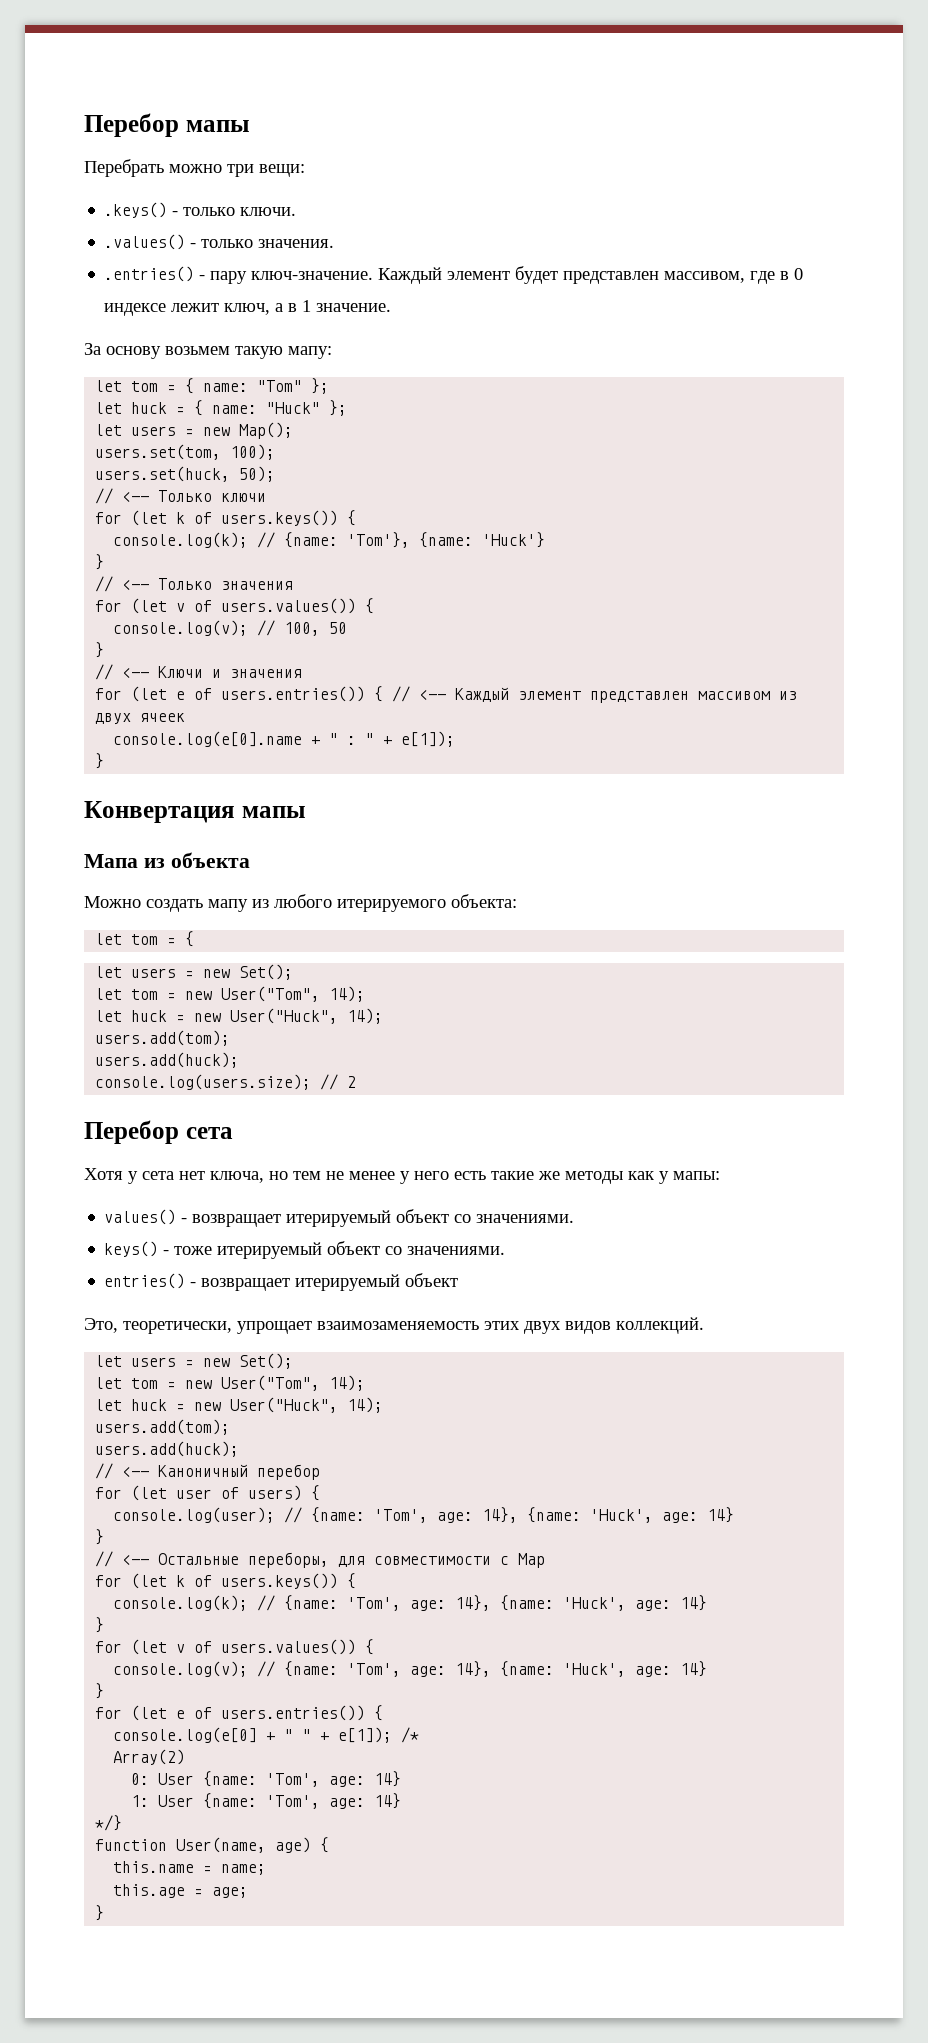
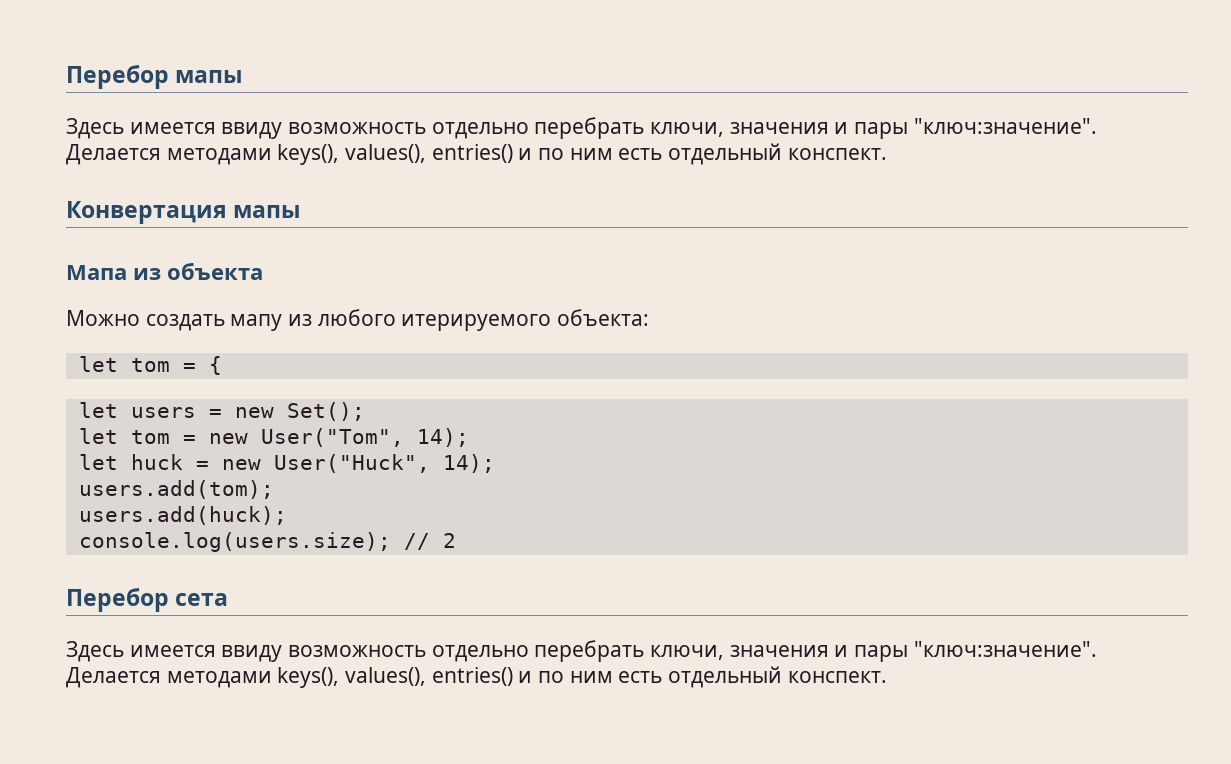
  Перебор мапы
- Перебрать можно три вещи:
- .keys() - только ключи.
- .values() - только значения.
- .entries() - пару ключ-значение. Каждый элемент будет представлен массивом, где в 0 индексе лежит ключ, а в 1 значение.
- За основу возьмем такую мапу:
- let tom = { name: "Tom" };
- let huck = { name: "Huck" };
- let users = new Map();
- users.set(tom, 100);
- users.set(huck, 50);
- // <-- Только ключи
- for (let k of users.keys()) {
- console.log(k); // {name: 'Tom'}, {name: 'Huck'}
- }
- // <-- Только значения
- for (let v of users.values()) {
- console.log(v); // 100, 50
- }
- // <-- Ключи и значения
- for (let e of users.entries()) { // <-- Каждый элемент представлен массивом из двух ячеек
- console.log(e[0].name + " : " + e[1]);
- }
+ Здесь имеется ввиду возможность отдельно перебрать ключи, значения и пары "ключ:значение". Делается методами keys(), values(), entries() и по ним есть отдельный конспект.
  Перебор сета
- Хотя у сета нет ключа, но тем не менее у него есть такие же методы как у мапы:
- values() - возвращает итерируемый объект со значениями.
- keys() - тоже итерируемый объект со значениями.
- entries() - возвращает итерируемый объект
- Это, теоретически, упрощает взаимозаменяемость этих двух видов коллекций.
- let users = new Set();
- let tom = new User("Tom", 14);
- let huck = new User("Huck", 14);
- users.add(tom);
- users.add(huck);
- // <-- Каноничный перебор
- for (let user of users) {
- console.log(user); // {name: 'Tom', age: 14}, {name: 'Huck', age: 14}
- }
- // <-- Остальные переборы, для совместимости с Map
- for (let k of users.keys()) {
- console.log(k); // {name: 'Tom', age: 14}, {name: 'Huck', age: 14}
- }
- for (let v of users.values()) {
- console.log(v); // {name: 'Tom', age: 14}, {name: 'Huck', age: 14}
- }
- for (let e of users.entries()) {
- console.log(e[0] + " " + e[1]); /*
- Array(2)
- 0: User {name: 'Tom', age: 14}
- 1: User {name: 'Tom', age: 14}
- */}
- function User(name, age) {
- this.name = name;
- this.age = age;
- }
+ Здесь имеется ввиду возможность отдельно перебрать ключи, значения и пары "ключ:значение". Делается методами keys(), values(), entries() и по ним есть отдельный конспект.

